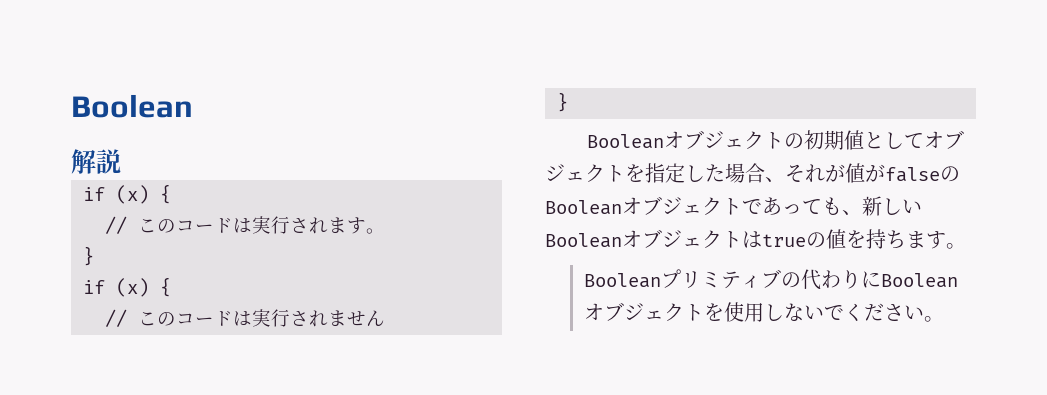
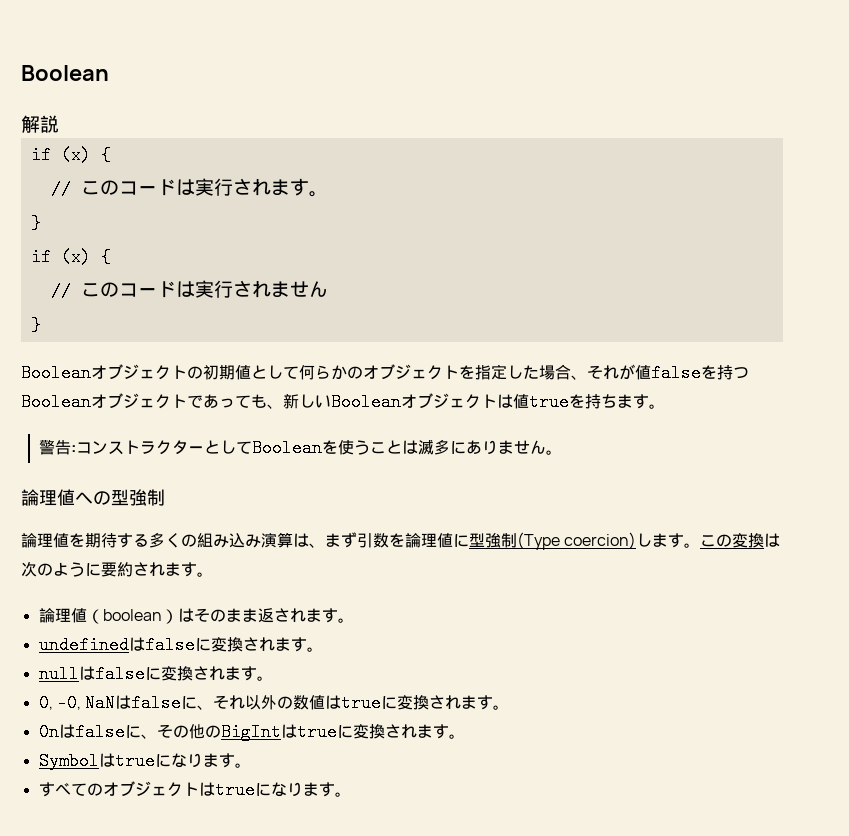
- Booleanオブジェクトの初期値としてオブジェクトを指定した場合、それが値がfalseのBooleanオブジェクトであっても、新しいBooleanオブジェクトはtrueの値を持ちます。
+ Booleanオブジェクトの初期値として何らかのオブジェクトを指定した場合、それが値falseを持つBooleanオブジェクトであっても、新しいBooleanオブジェクトは値trueを持ちます。
- Booleanプリミティブの代わりにBooleanオブジェクトを使用しないでください。
+ 警告:コンストラクターとしてBooleanを使うことは滅多にありません。
+ 論理値への型強制
+ 論理値を期待する多くの組み込み演算は、まず引数を論理値に型強制(Type coercion)します。この変換は次のように要約されます。
+ 論理値（boolean）はそのまま返されます。
+ undefinedはfalseに変換されます。
+ nullはfalseに変換されます。
+ 0, -0, NaNはfalseに、それ以外の数値はtrueに変換されます。
+ 0nはfalseに、その他のBigIntはtrueに変換されます。
+ Symbolはtrueになります。
+ すべてのオブジェクトはtrueになります。

